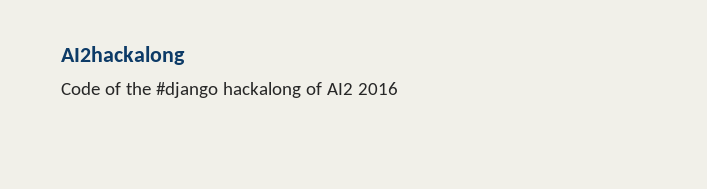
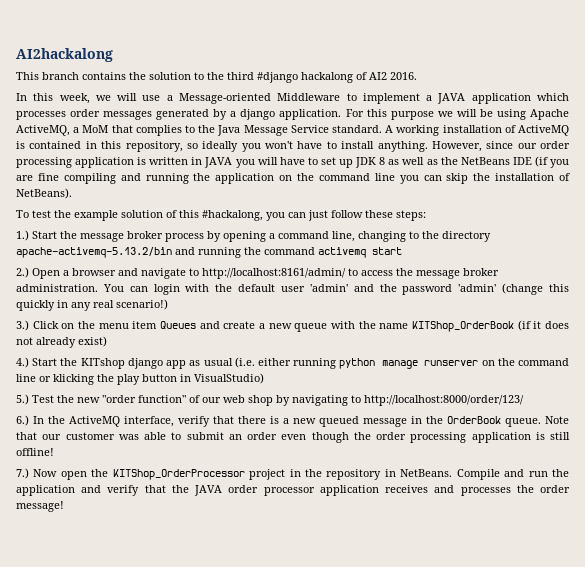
- Code of the #django hackalong of AI2 2016
+ This branch contains the solution to the third #django hackalong of AI2 2016.
+ In this week, we will use a Message-oriented Middleware to implement a JAVA application which processes order messages generated by a django application. For this purpose we will be using Apache ActiveMQ, a MoM that complies to the Java Message Service standard. A working installation of ActiveMQ is contained in this repository, so ideally you won't have to install anything. However, since our order processing application is written in JAVA you will have to set up JDK 8 as well as the NetBeans IDE (if you are fine compiling and running the application on the command line you can skip the installation of NetBeans).
+ To test the example solution of this #hackalong, you can just follow these steps:
+ 1.) Start the message broker process by opening a command line, changing to the directory apache-activemq-5.13.2/bin and running the command activemq start
+ 2.) Open a browser and navigate to http://localhost:8161/admin/ to access the message broker administration. You can login with the default user 'admin' and the password 'admin' (change this quickly in any real scenario!)
+ 3.) Click on the menu item Queues and create a new queue with the name KITShop_OrderBook (if it does not already exist)
+ 4.) Start the KITshop django app as usual (i.e. either running python manage runserver on the command line or klicking the play button in VisualStudio)
+ 5.) Test the new "order function" of our web shop by navigating to http://localhost:8000/order/123/
+ 6.) In the ActiveMQ interface, verify that there is a new queued message in the OrderBook queue. Note that our customer was able to submit an order even though the order processing application is still offline!
+ 7.) Now open the KITShop_OrderProcessor project in the repository in NetBeans. Compile and run the application and verify that the JAVA order processor application receives and processes the order message!

